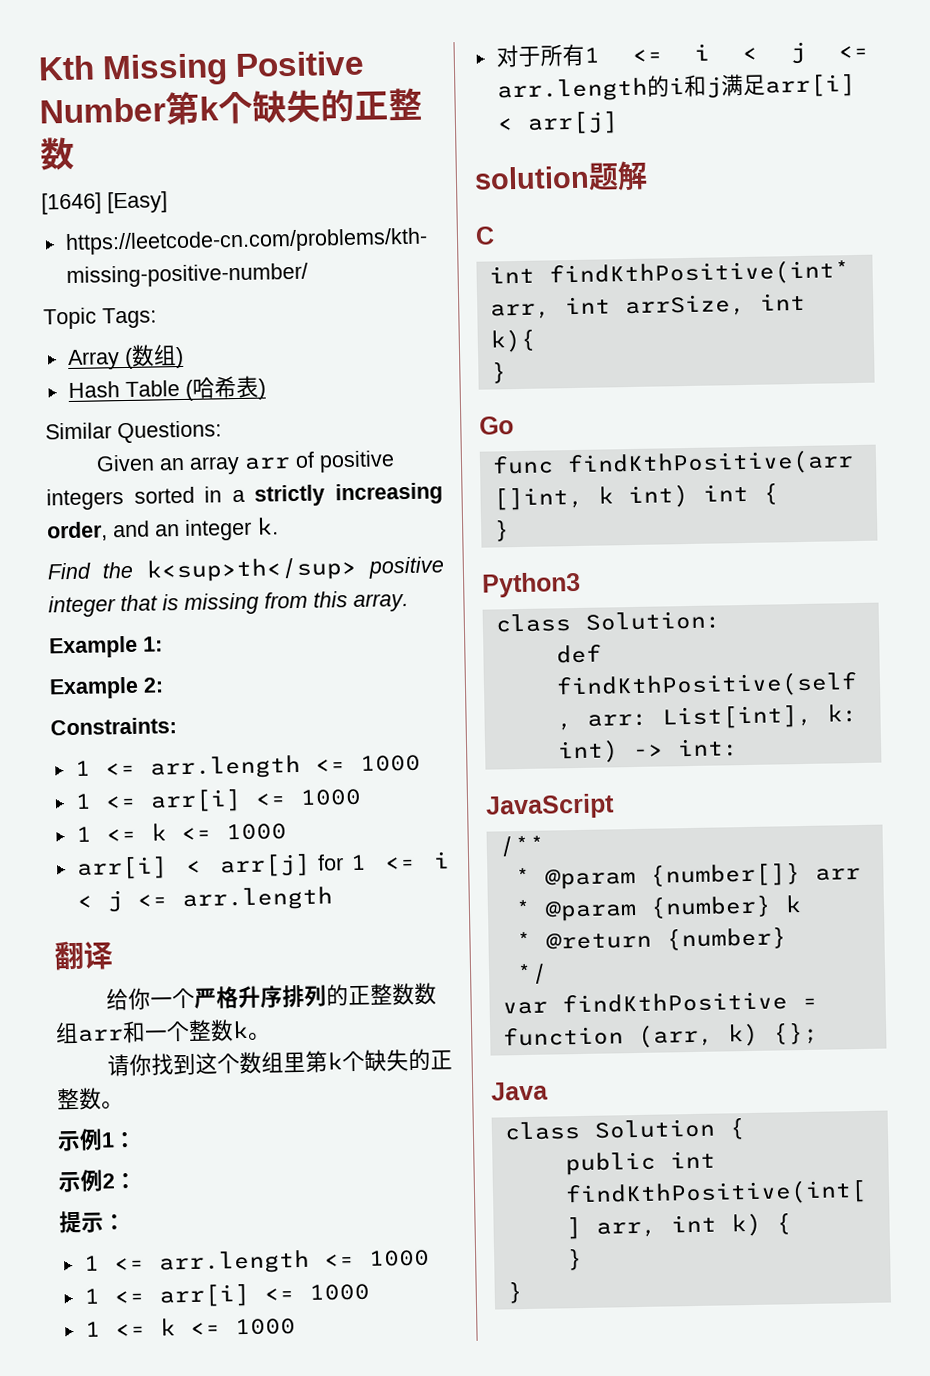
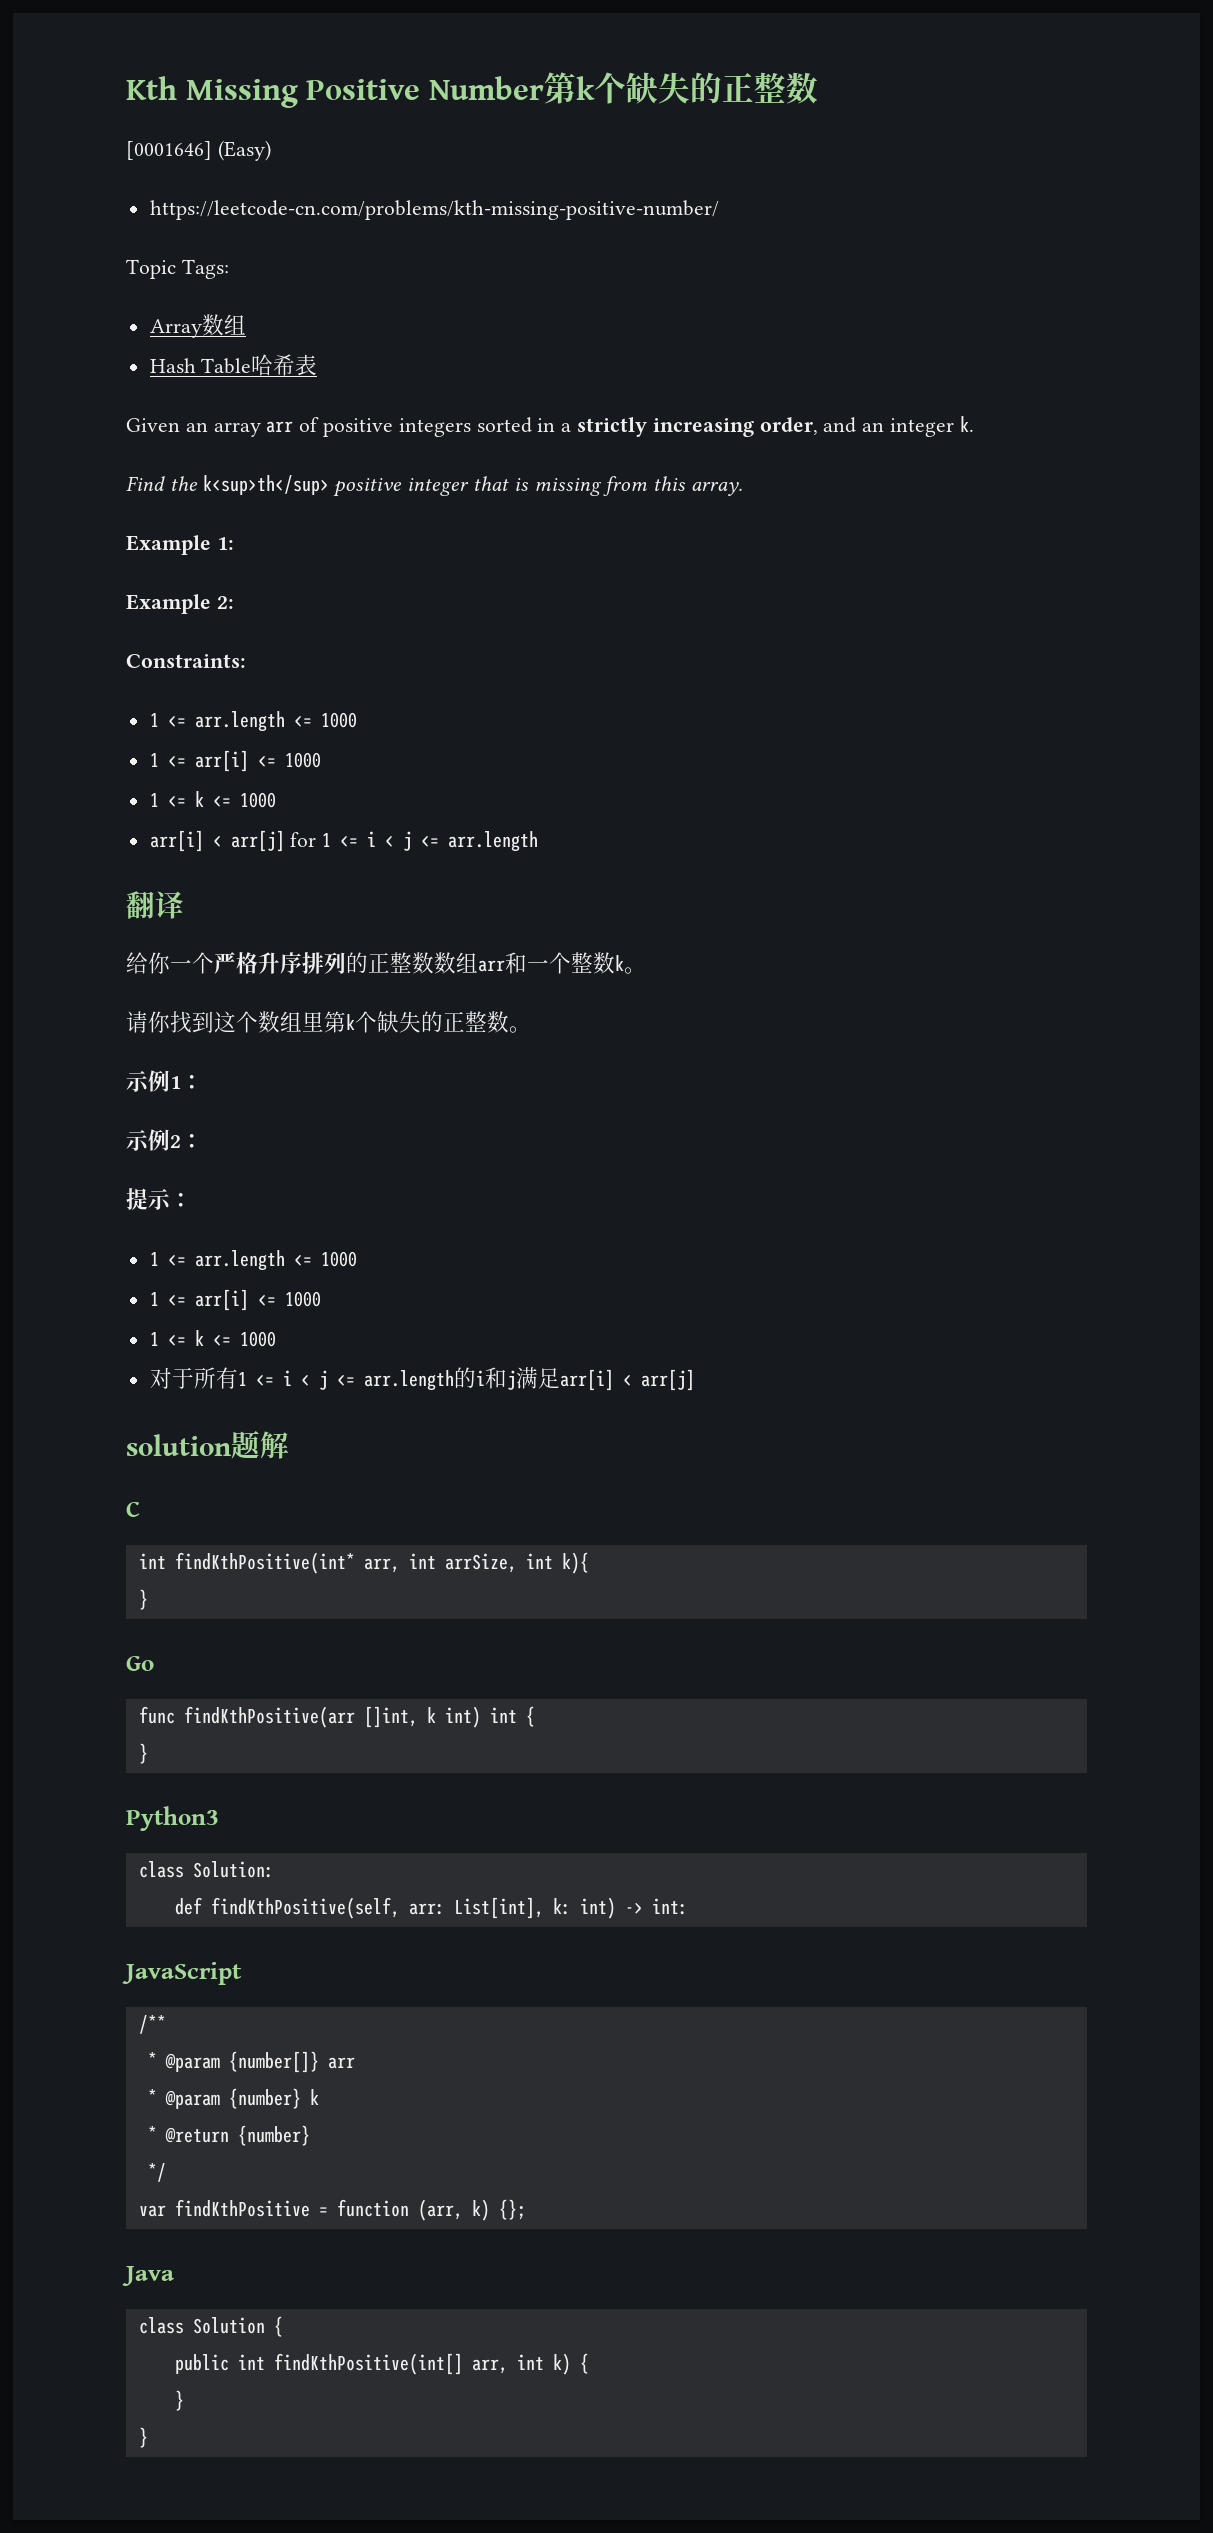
- [1646] [Easy]
+ [0001646] (Easy)
- Array (数组)
+ Array数组
- Hash Table (哈希表)
- Similar Questions:
+ Hash Table哈希表

